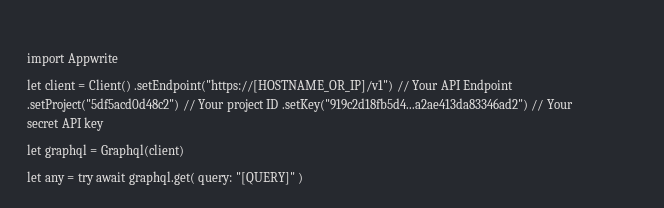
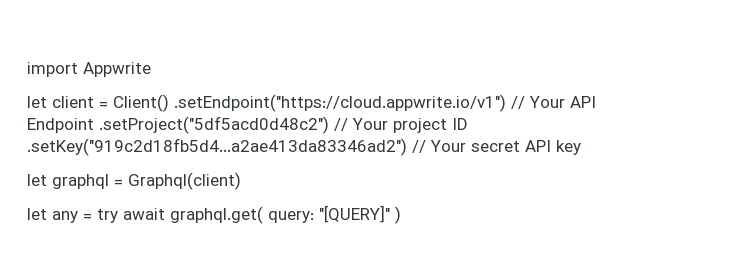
- let client = Client() .setEndpoint("https://[HOSTNAME_OR_IP]/v1") // Your API Endpoint .setProject("5df5acd0d48c2") // Your project ID .setKey("919c2d18fb5d4...a2ae413da83346ad2") // Your secret API key
+ let client = Client() .setEndpoint("https://cloud.appwrite.io/v1") // Your API Endpoint .setProject("5df5acd0d48c2") // Your project ID .setKey("919c2d18fb5d4...a2ae413da83346ad2") // Your secret API key

